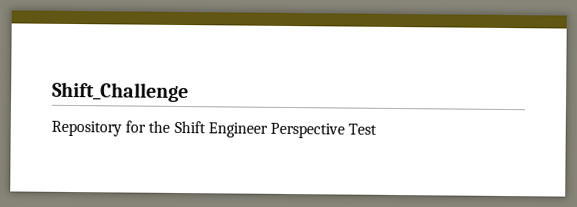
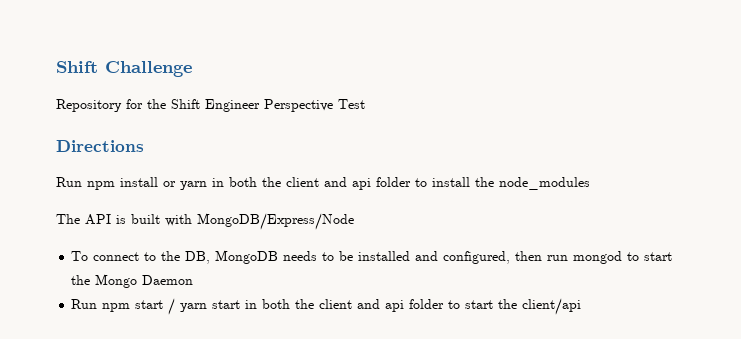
- Shift_Challenge
+ Shift Challenge
+ Directions
+ Run npm install or yarn in both the client and api folder to install the node_modules
+ The API is built with MongoDB/Express/Node
+ To connect to the DB, MongoDB needs to be installed and configured, then run mongod to start the Mongo Daemon
+ Run npm start / yarn start in both the client and api folder to start the client/api

